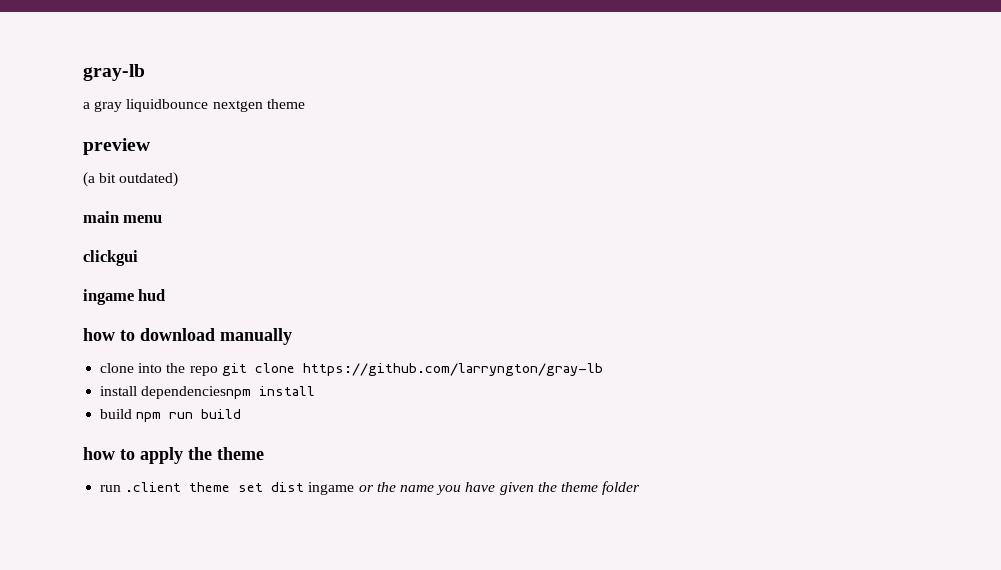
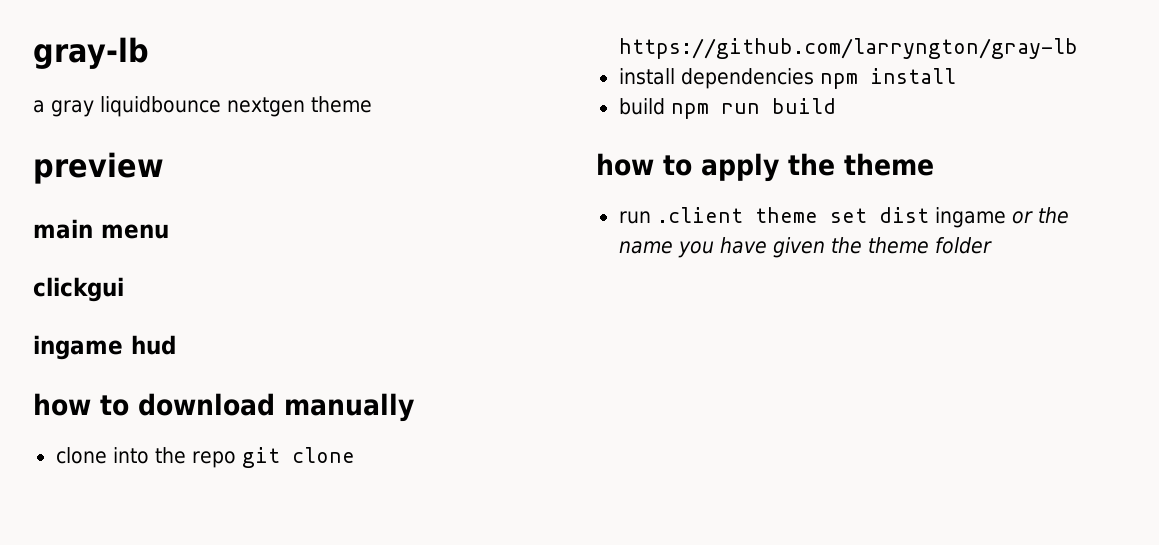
- (a bit outdated)
- install dependenciesnpm install
+ install dependencies npm install

